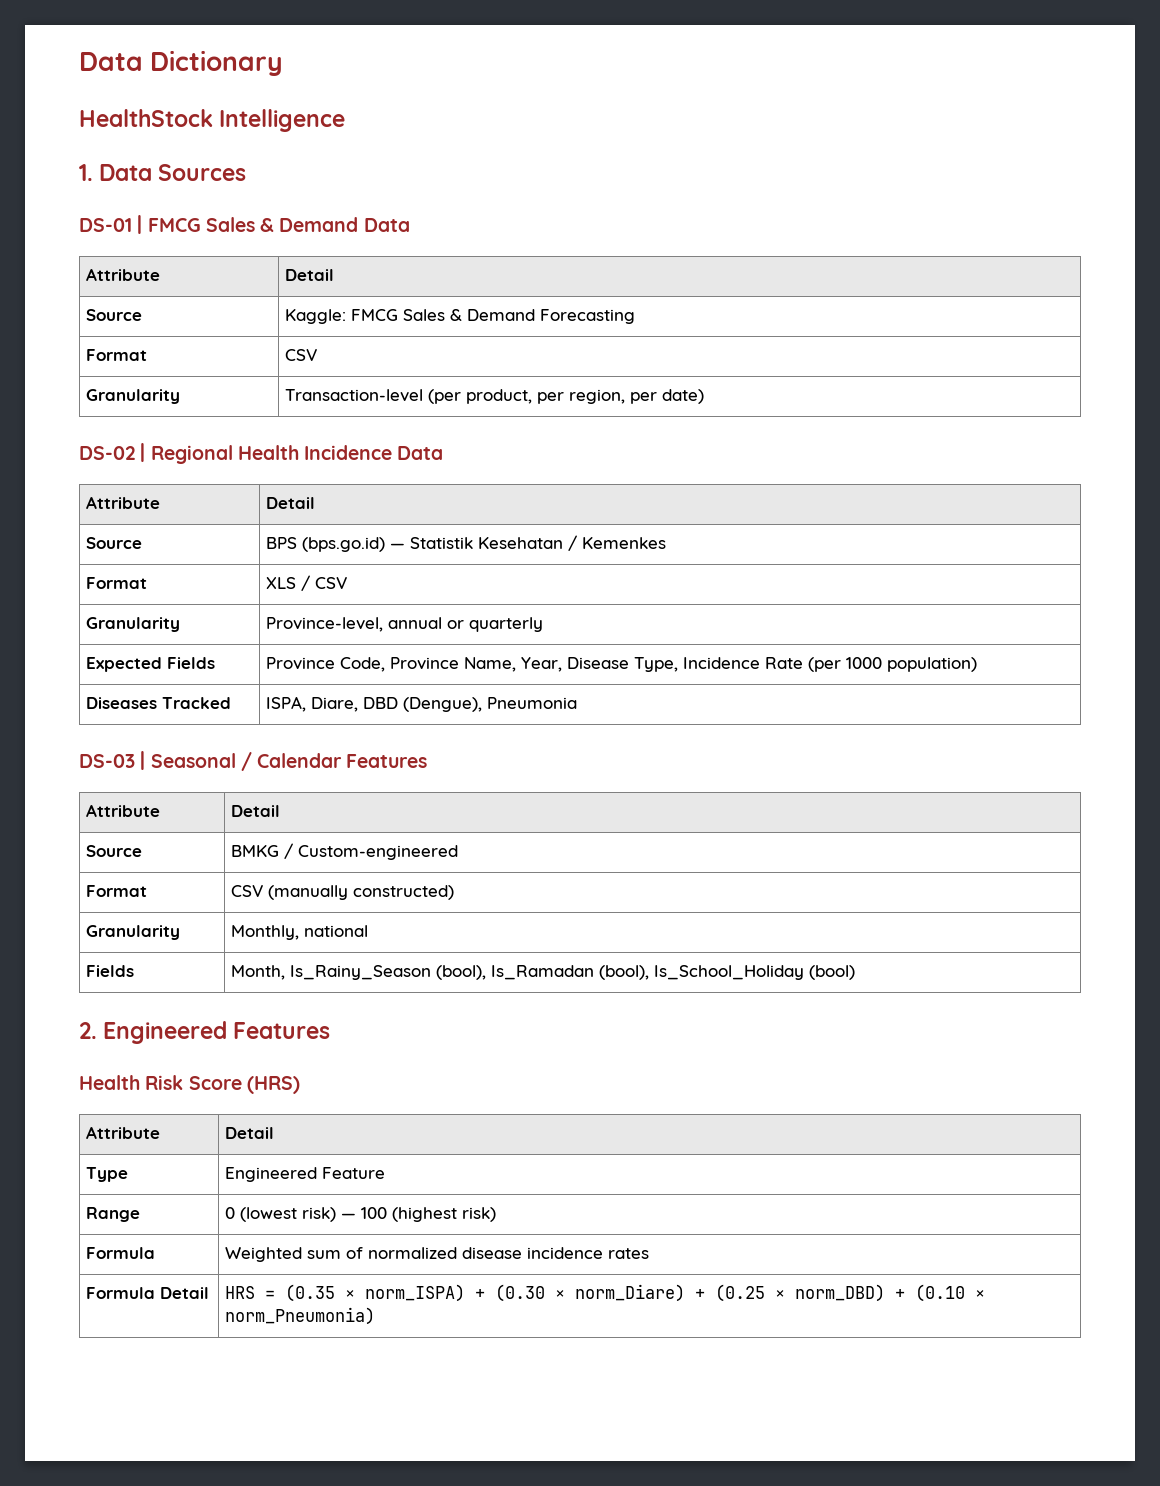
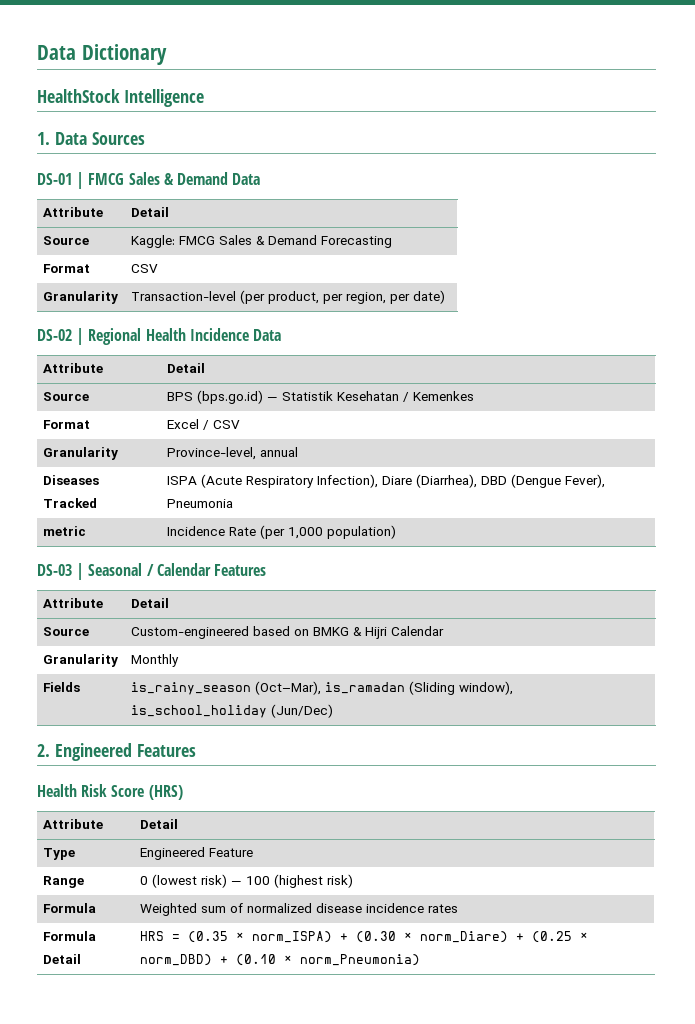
- Format | XLS / CSV
+ Format | Excel / CSV
- Granularity | Province-level, annual or quarterly
- Expected Fields | Province Code, Province Name, Year, Disease Type, Incidence Rate (per 1000 population)
- Diseases Tracked | ISPA, Diare, DBD (Dengue), Pneumonia
+ Granularity | Province-level, annual
+ Diseases Tracked | ISPA (Acute Respiratory Infection), Diare (Diarrhea), DBD (Dengue Fever), Pneumonia
+ metric | Incidence Rate (per 1,000 population)
- Source | BMKG / Custom-engineered
- Format | CSV (manually constructed)
- Granularity | Monthly, national
- Fields | Month, Is_Rainy_Season (bool), Is_Ramadan (bool), Is_School_Holiday (bool)
+ Source | Custom-engineered based on BMKG & Hijri Calendar
+ Granularity | Monthly
+ Fields | is_rainy_season (Oct–Mar), is_ramadan (Sliding window), is_school_holiday (Jun/Dec)

